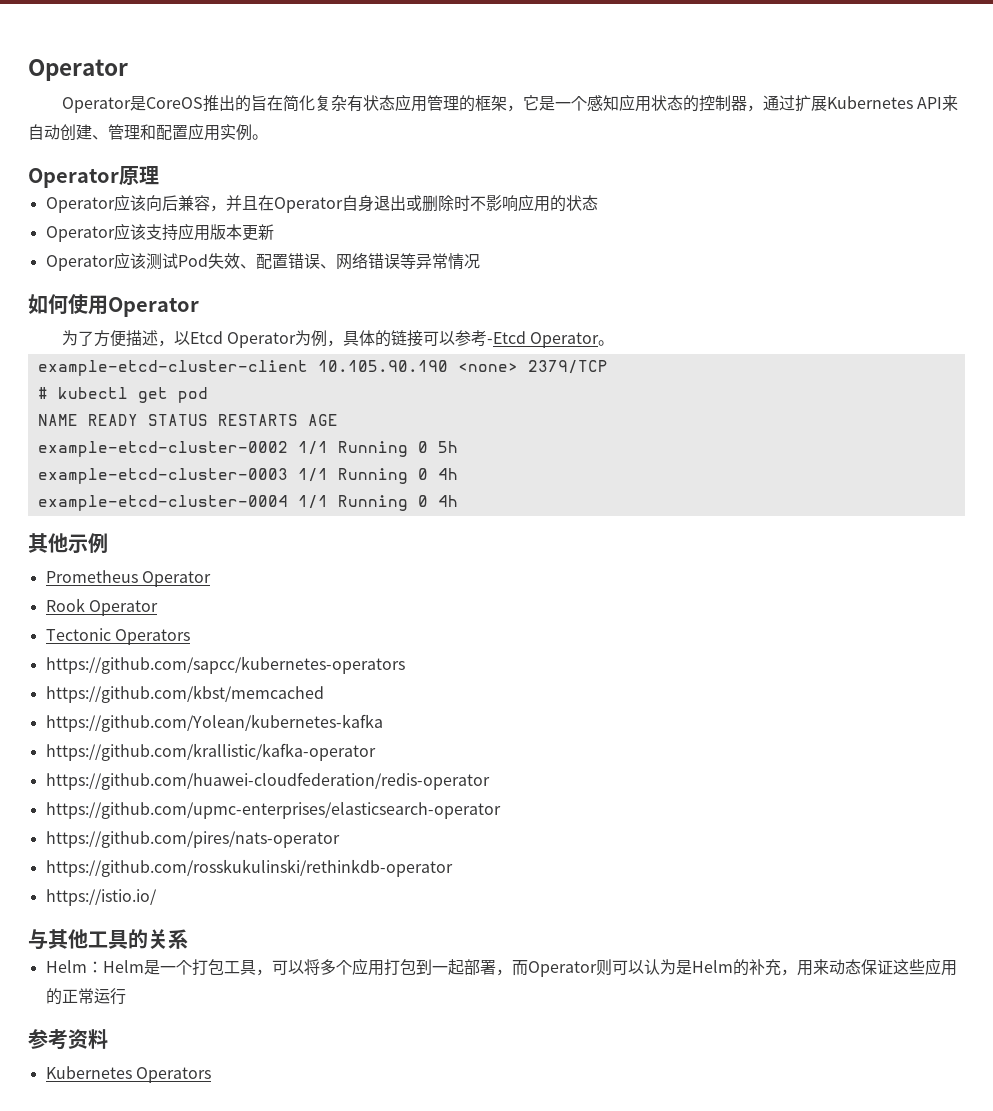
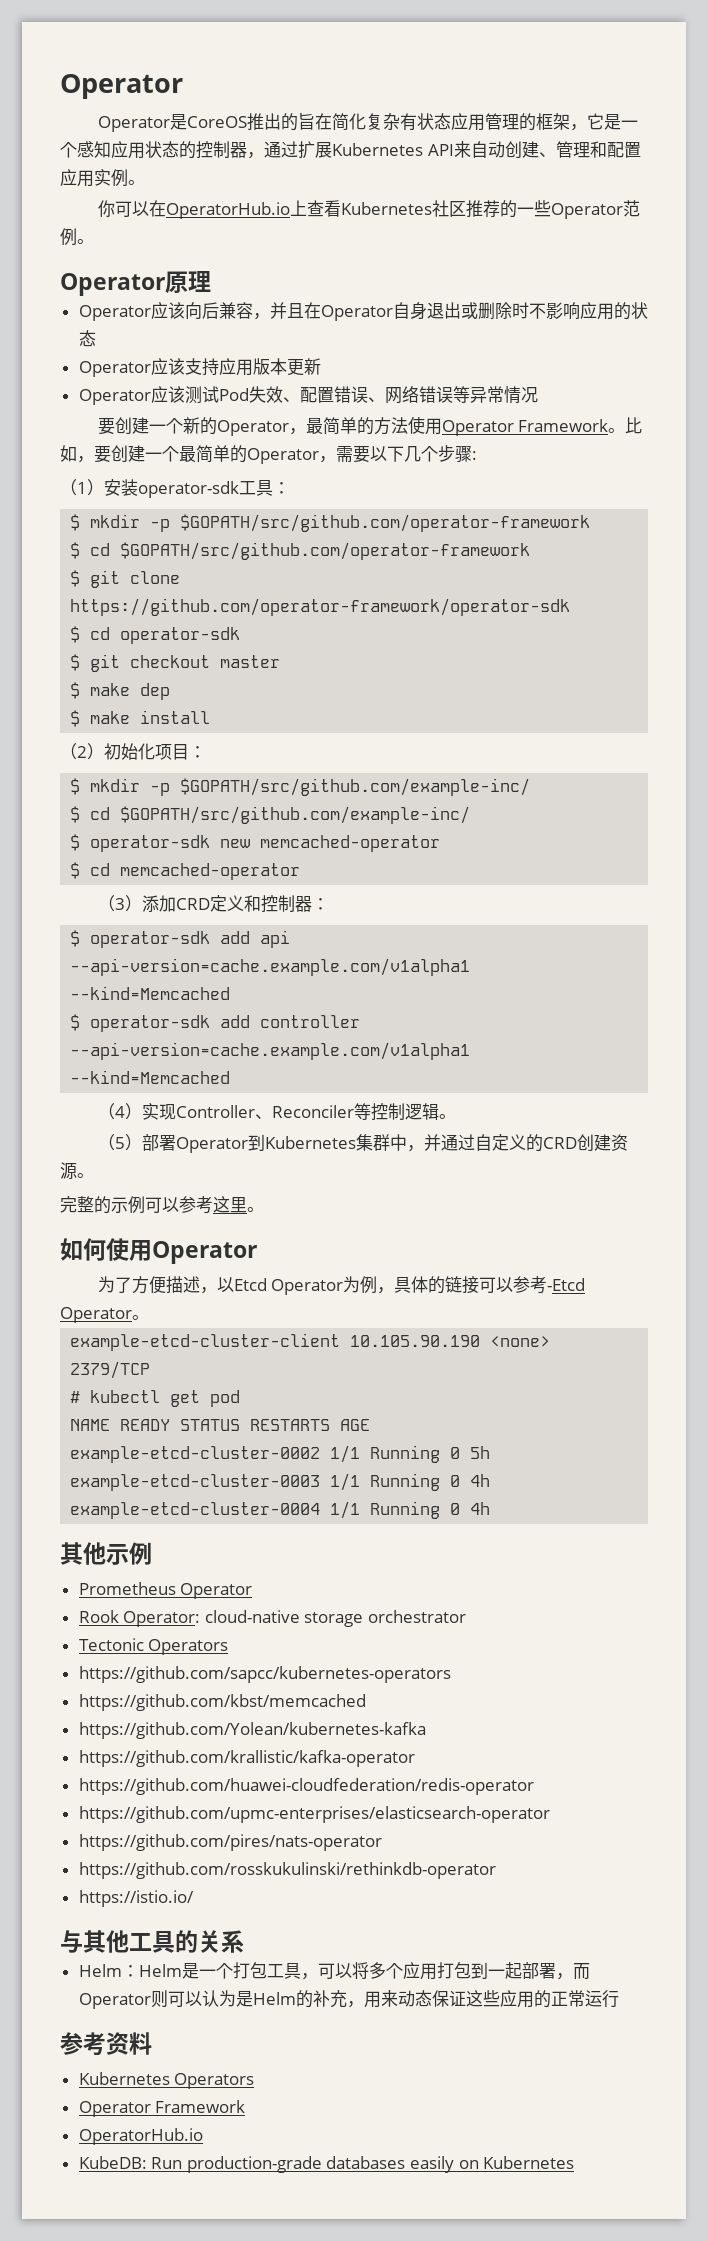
+ 你可以在OperatorHub.io上查看Kubernetes社区推荐的一些Operator范例。
+ 要创建一个新的Operator，最简单的方法使用Operator Framework。比如，要创建一个最简单的Operator，需要以下几个步骤:
+ （1）安装operator-sdk工具：
+ $ mkdir -p $GOPATH/src/github.com/operator-framework
+ $ cd $GOPATH/src/github.com/operator-framework
+ $ git clone https://github.com/operator-framework/operator-sdk
+ $ cd operator-sdk
+ $ git checkout master
+ $ make dep
+ $ make install
+ （2）初始化项目：
+ $ mkdir -p $GOPATH/src/github.com/example-inc/
+ $ cd $GOPATH/src/github.com/example-inc/
+ $ operator-sdk new memcached-operator
+ $ cd memcached-operator
+ （3）添加CRD定义和控制器：
+ $ operator-sdk add api --api-version=cache.example.com/v1alpha1 --kind=Memcached
+ $ operator-sdk add controller --api-version=cache.example.com/v1alpha1 --kind=Memcached
+ （4）实现Controller、Reconciler等控制逻辑。
+ （5）部署Operator到Kubernetes集群中，并通过自定义的CRD创建资源。
+ 完整的示例可以参考这里。
- Rook Operator
+ Rook Operator: cloud-native storage orchestrator
  Kubernetes Operators
+ Operator Framework
+ OperatorHub.io
+ KubeDB: Run production-grade databases easily on Kubernetes

